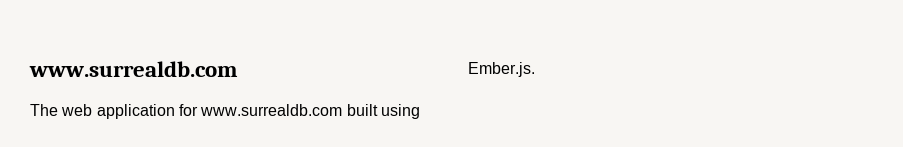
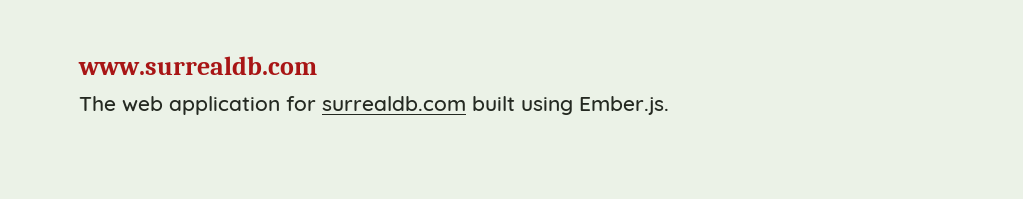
- The web application for www.surrealdb.com built using Ember.js.
+ The web application for surrealdb.com built using Ember.js.

